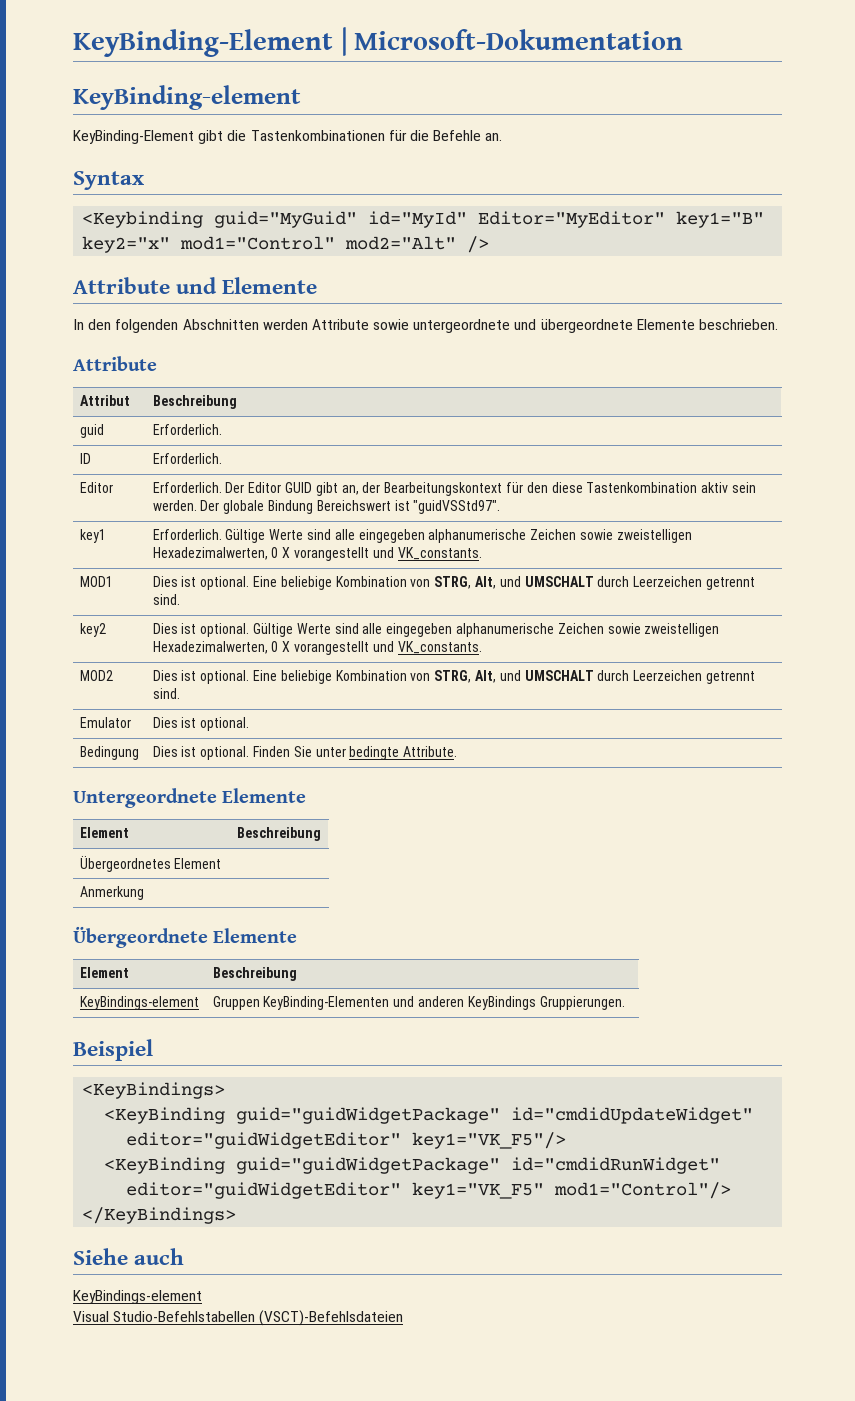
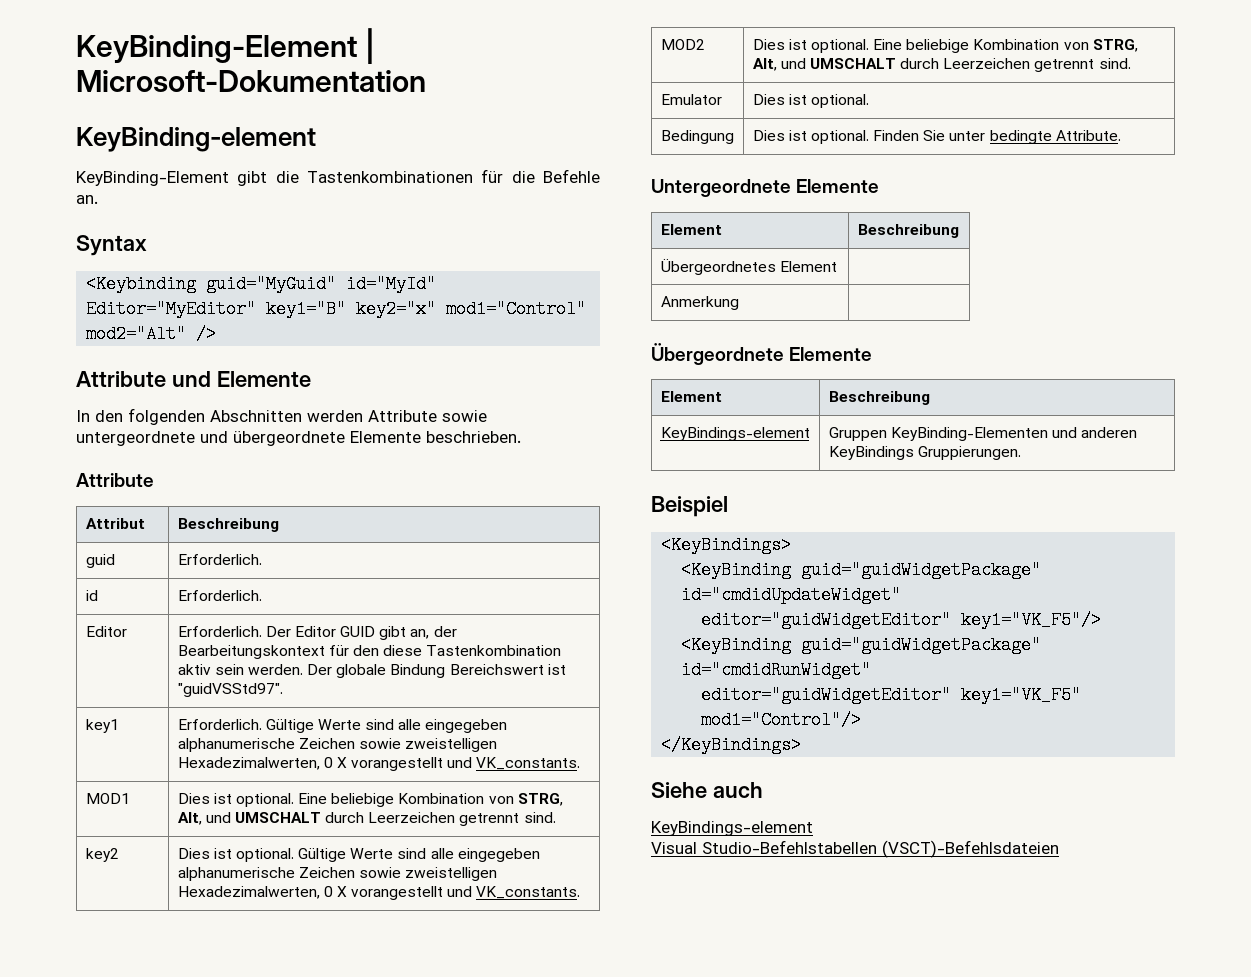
- ID | Erforderlich.
+ id | Erforderlich.

